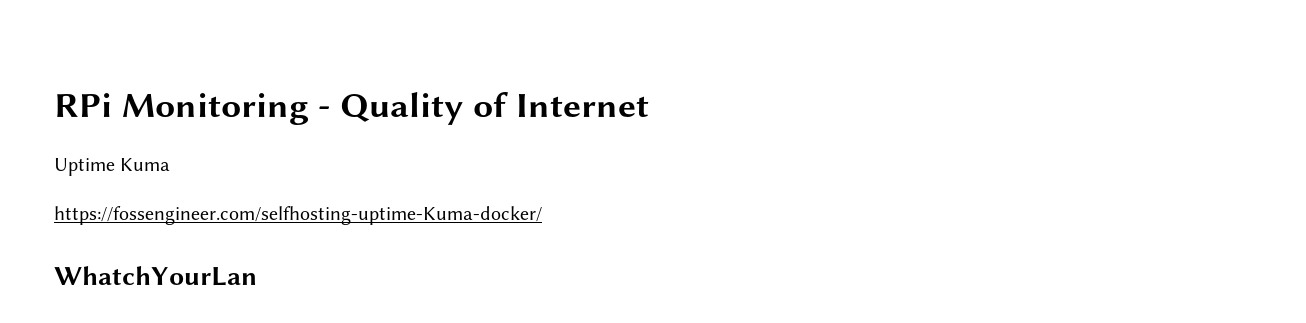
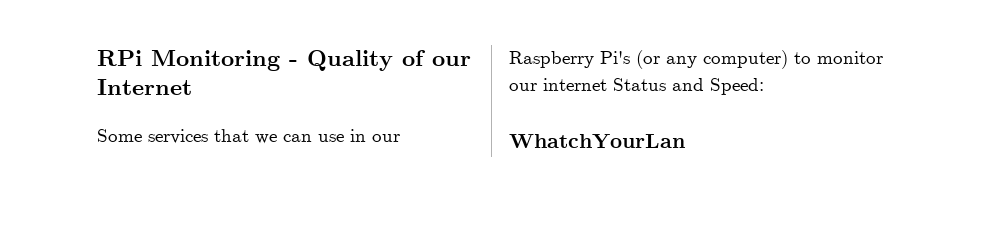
- RPi Monitoring - Quality of Internet
+ RPi Monitoring - Quality of our Internet
- Uptime Kuma
- https://fossengineer.com/selfhosting-uptime-Kuma-docker/
+ Some services that we can use in our Raspberry Pi's (or any computer) to monitor our internet Status and Speed:

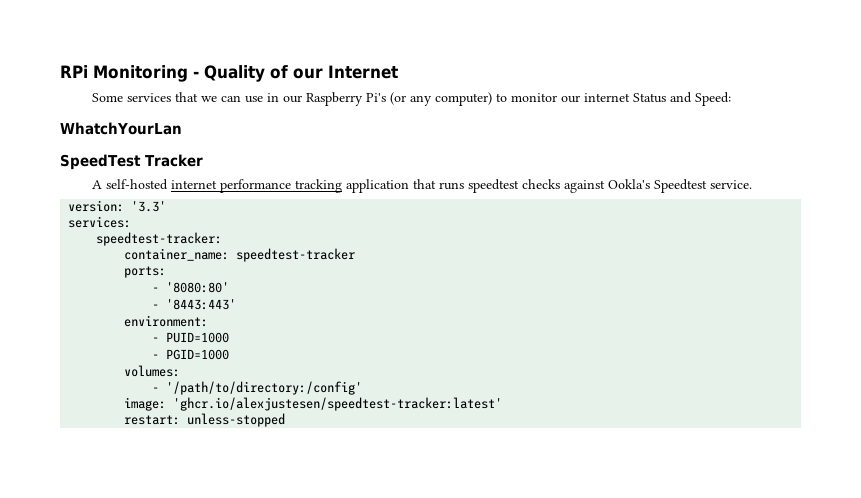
+ SpeedTest Tracker
+ A self-hosted internet performance tracking application that runs speedtest checks against Ookla's Speedtest service.
+ version: '3.3'
+ services:
+ speedtest-tracker:
+ container_name: speedtest-tracker
+ ports:
+ - '8080:80'
+ - '8443:443'
+ environment:
+ - PUID=1000
+ - PGID=1000
+ volumes:
+ - '/path/to/directory:/config'
+ image: 'ghcr.io/alexjustesen/speedtest-tracker:latest'
+ restart: unless-stopped

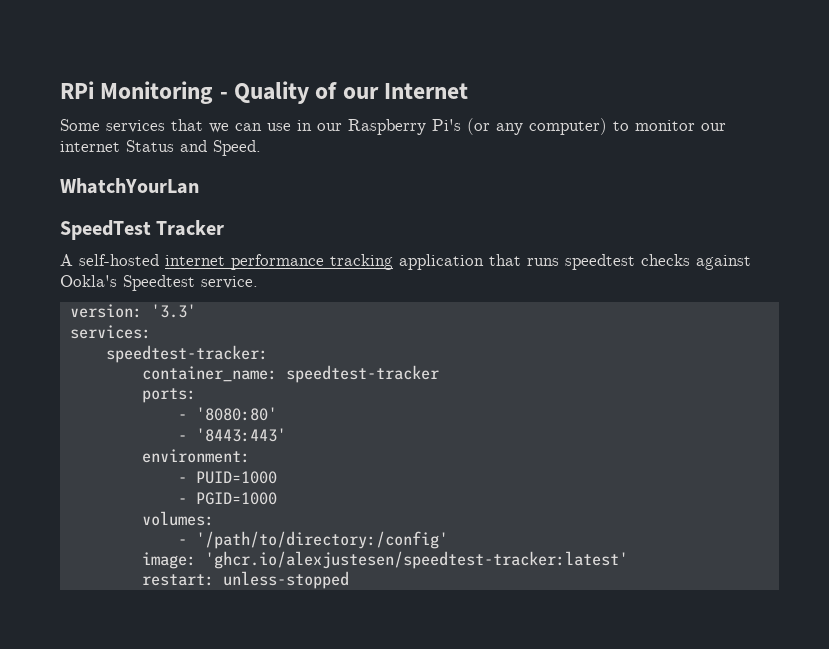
- Some services that we can use in our Raspberry Pi's (or any computer) to monitor our internet Status and Speed:
+ Some services that we can use in our Raspberry Pi's (or any computer) to monitor our internet Status and Speed.

